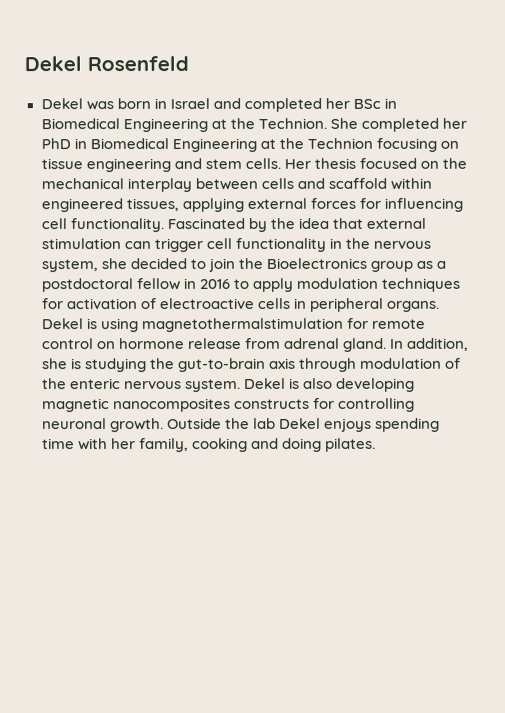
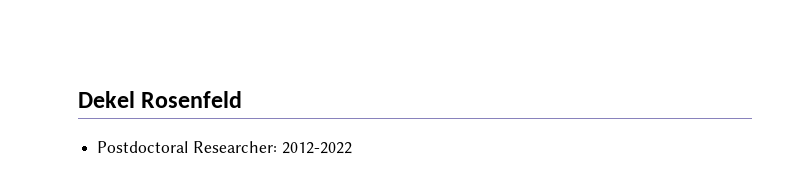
- Dekel was born in Israel and completed her BSc in Biomedical Engineering at the Technion. She completed her PhD in Biomedical Engineering at the Technion focusing on tissue engineering and stem cells. Her thesis focused on the mechanical interplay between cells and scaffold within engineered tissues, applying external forces for influencing cell functionality. Fascinated by the idea that external stimulation can trigger cell functionality in the nervous system, she decided to join the Bioelectronics group as a postdoctoral fellow in 2016 to apply modulation techniques for activation of electroactive cells in peripheral organs. Dekel is using magnetothermalstimulation for remote control on hormone release from adrenal gland. In addition, she is studying the gut-to-brain axis through modulation of the enteric nervous system. Dekel is also developing magnetic nanocomposites constructs for controlling neuronal growth. Outside the lab Dekel enjoys spending time with her family, cooking and doing pilates.
+ Postdoctoral Researcher: 2012-2022

